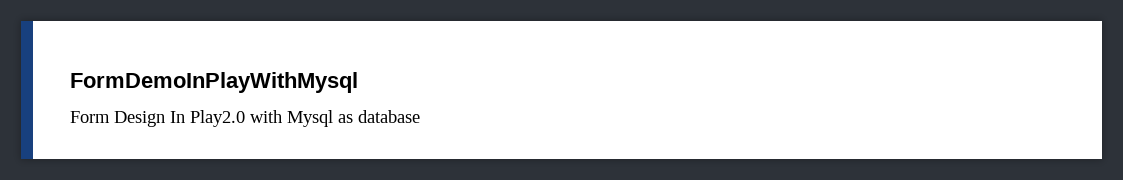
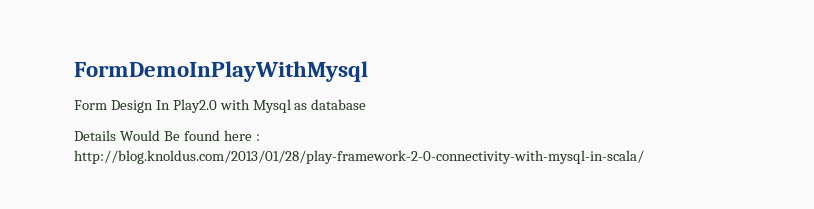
+ Details Would Be found here : http://blog.knoldus.com/2013/01/28/play-framework-2-0-connectivity-with-mysql-in-scala/

